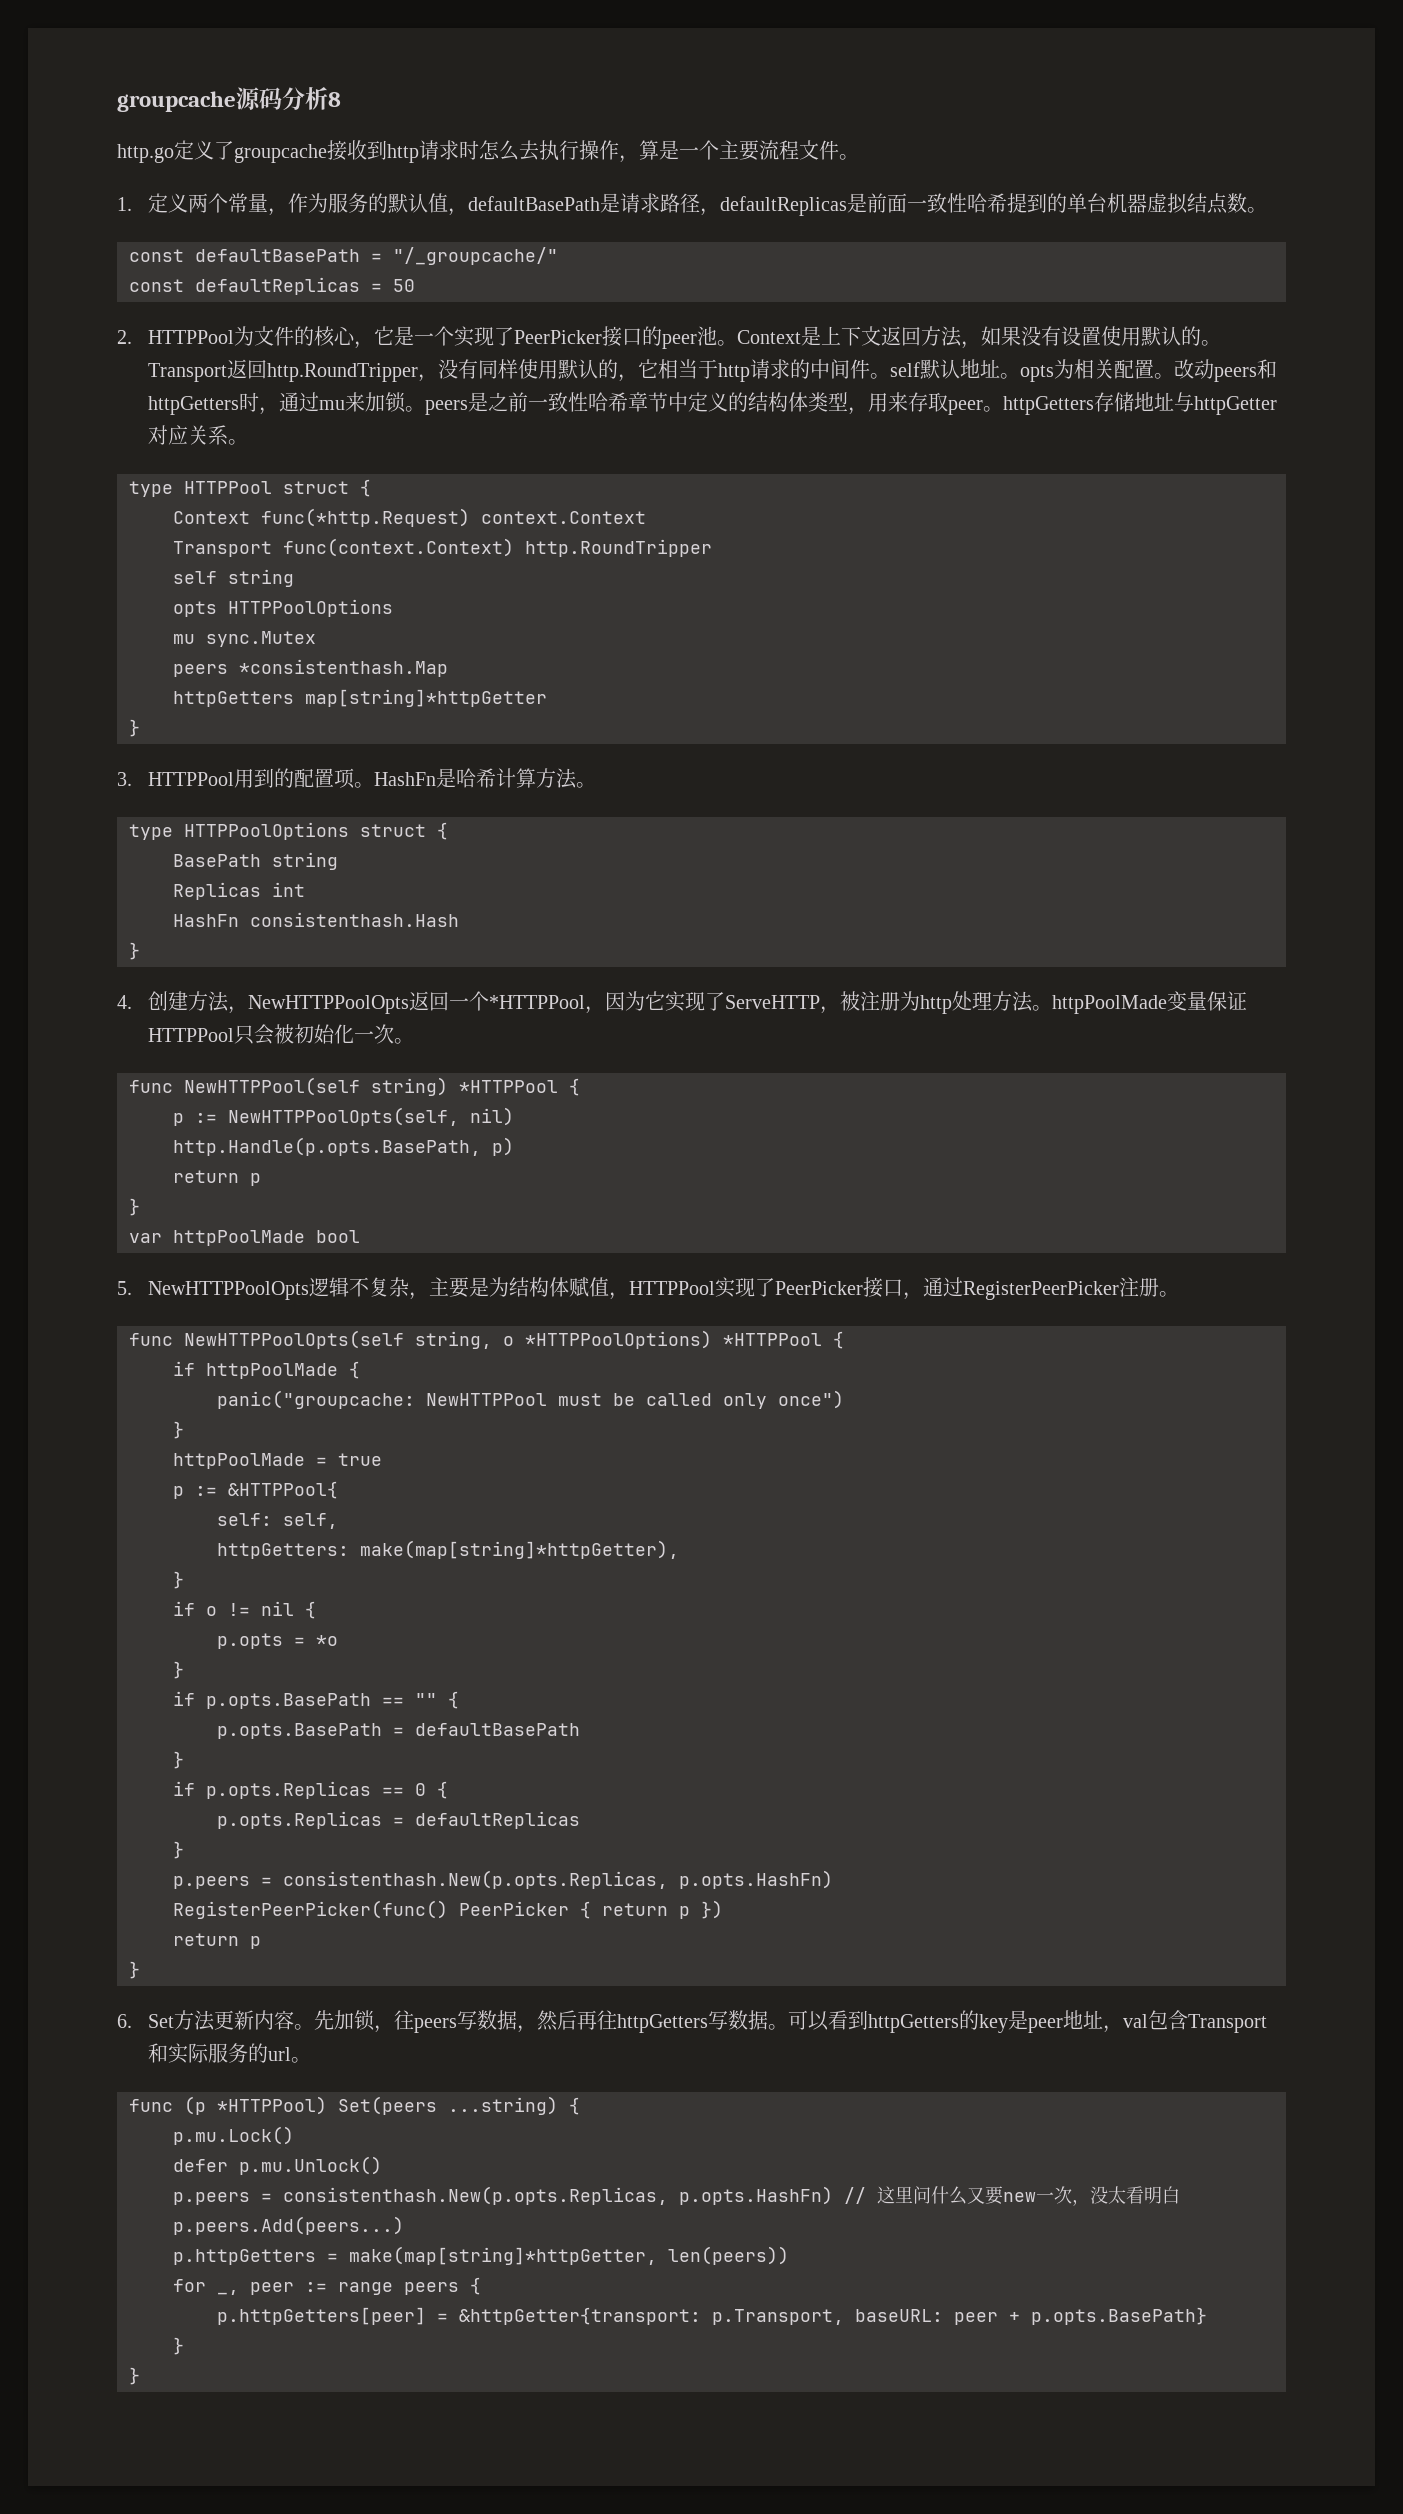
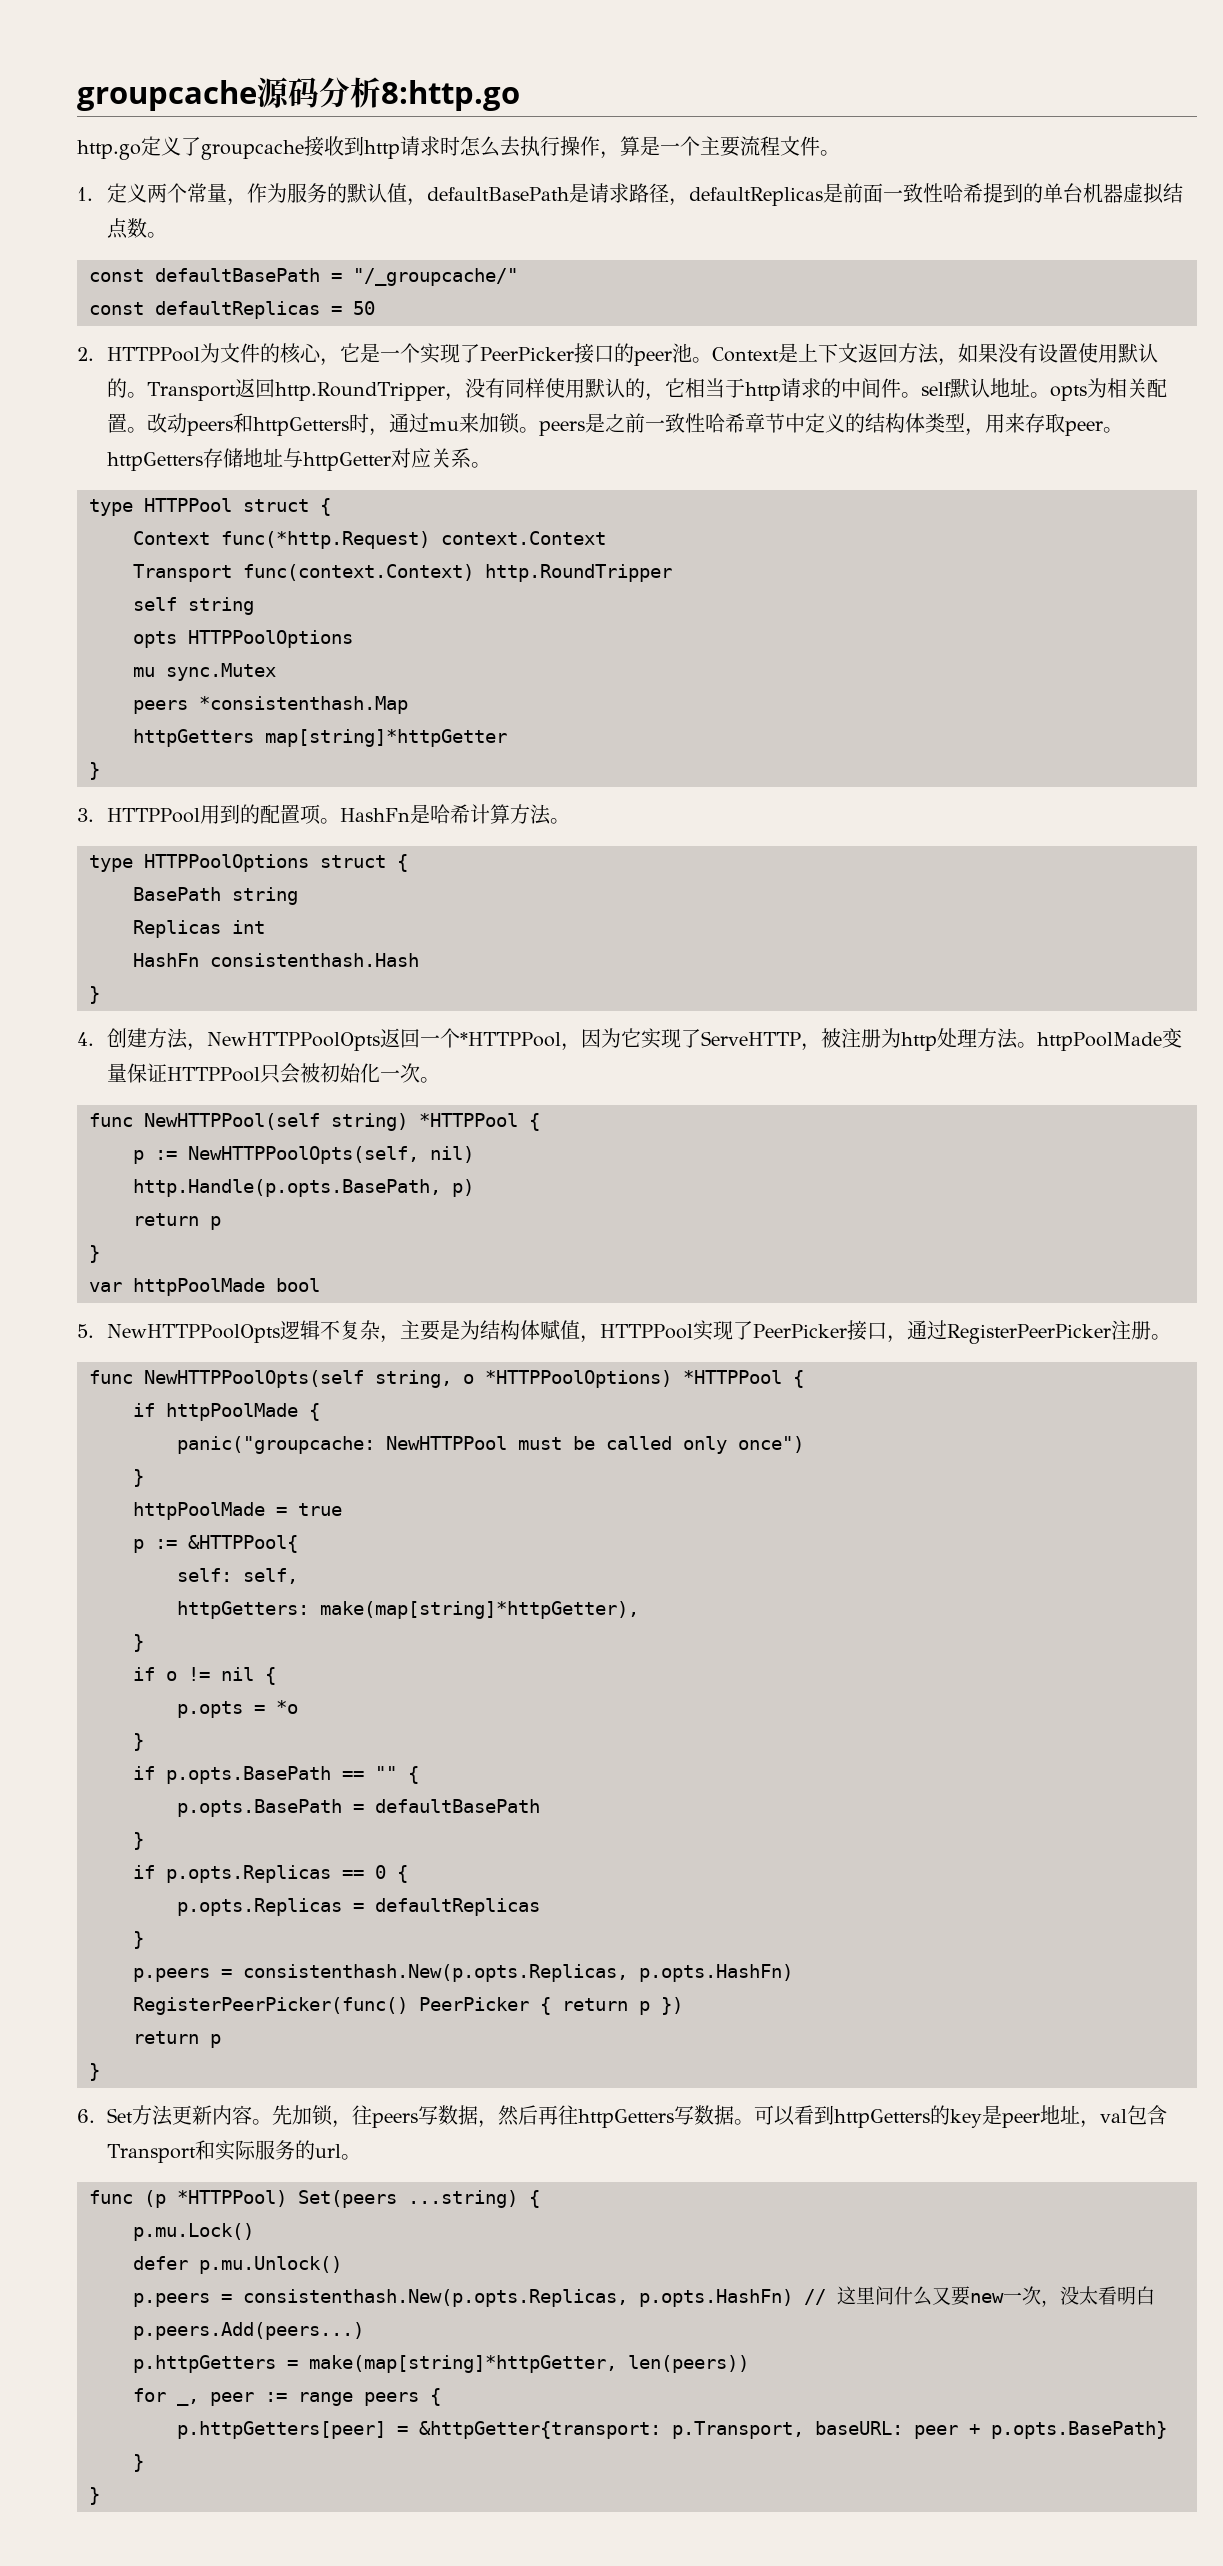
- groupcache源码分析8
+ groupcache源码分析8:http.go

